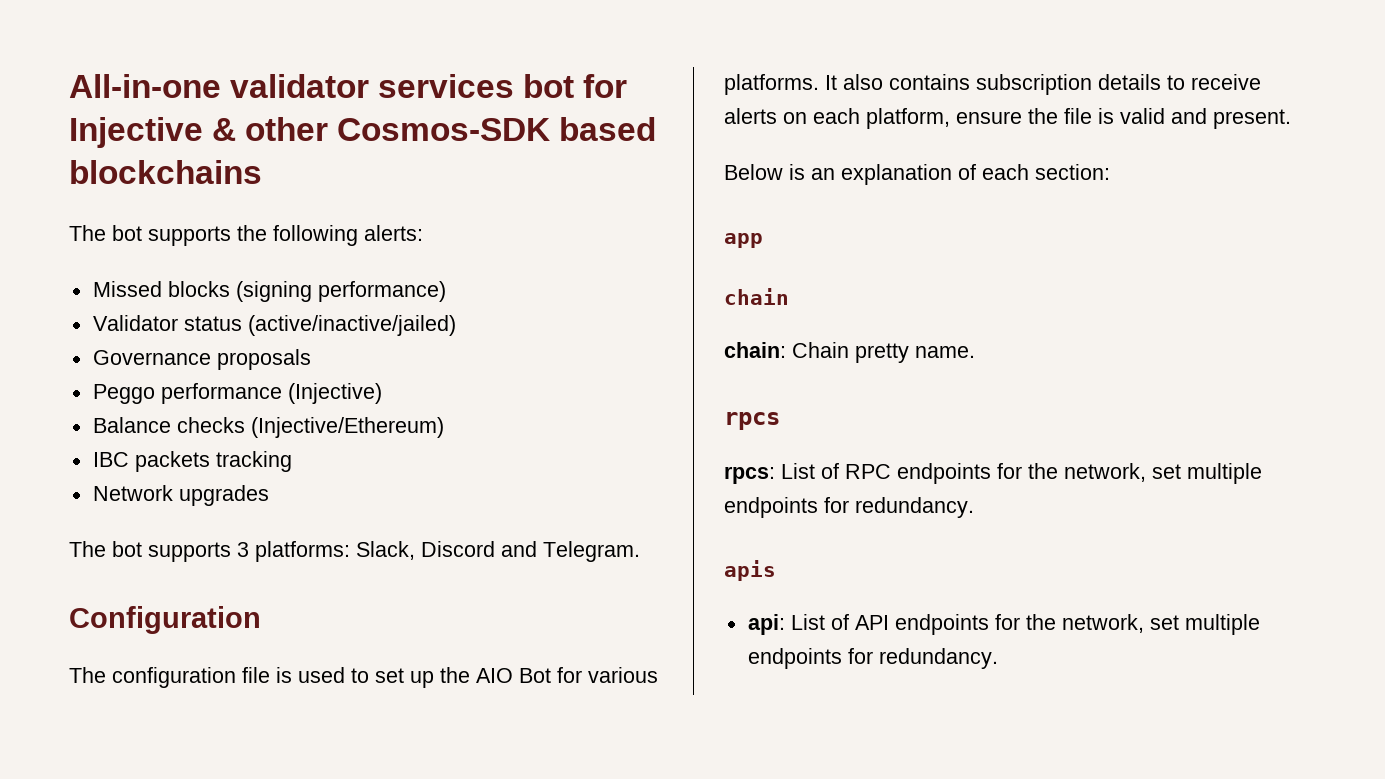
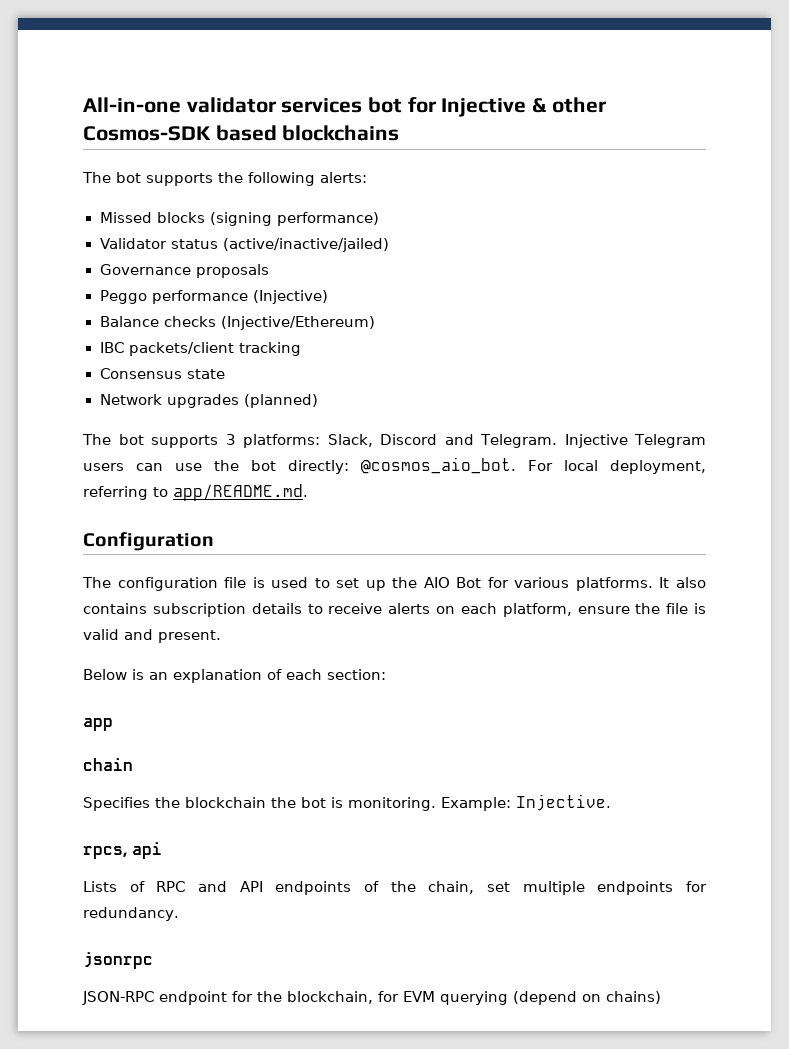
- IBC packets tracking
+ IBC packets/client tracking
+ Consensus state
- Network upgrades
+ Network upgrades (planned)
+ Injective Telegram users can use the bot directly: @cosmos_aio_bot. For local deployment, referring to app/README.md.
- chain: Chain pretty name.
- rpcs
- rpcs: List of RPC endpoints for the network, set multiple endpoints for redundancy.
+ Specifies the blockchain the bot is monitoring. Example: Injective.
+ rpcs, api
+ Lists of RPC and API endpoints of the chain, set multiple endpoints for redundancy.
- apis
- api: List of API endpoints for the network, set multiple endpoints for redundancy.
+ jsonrpc
+ JSON-RPC endpoint for the blockchain, for EVM querying (depend on chains)

